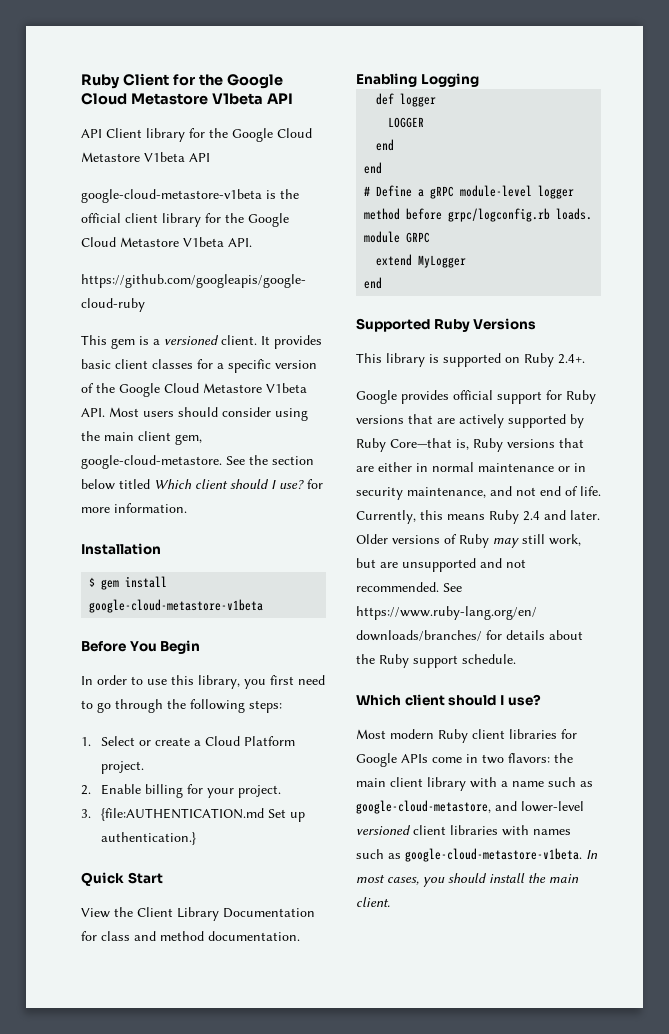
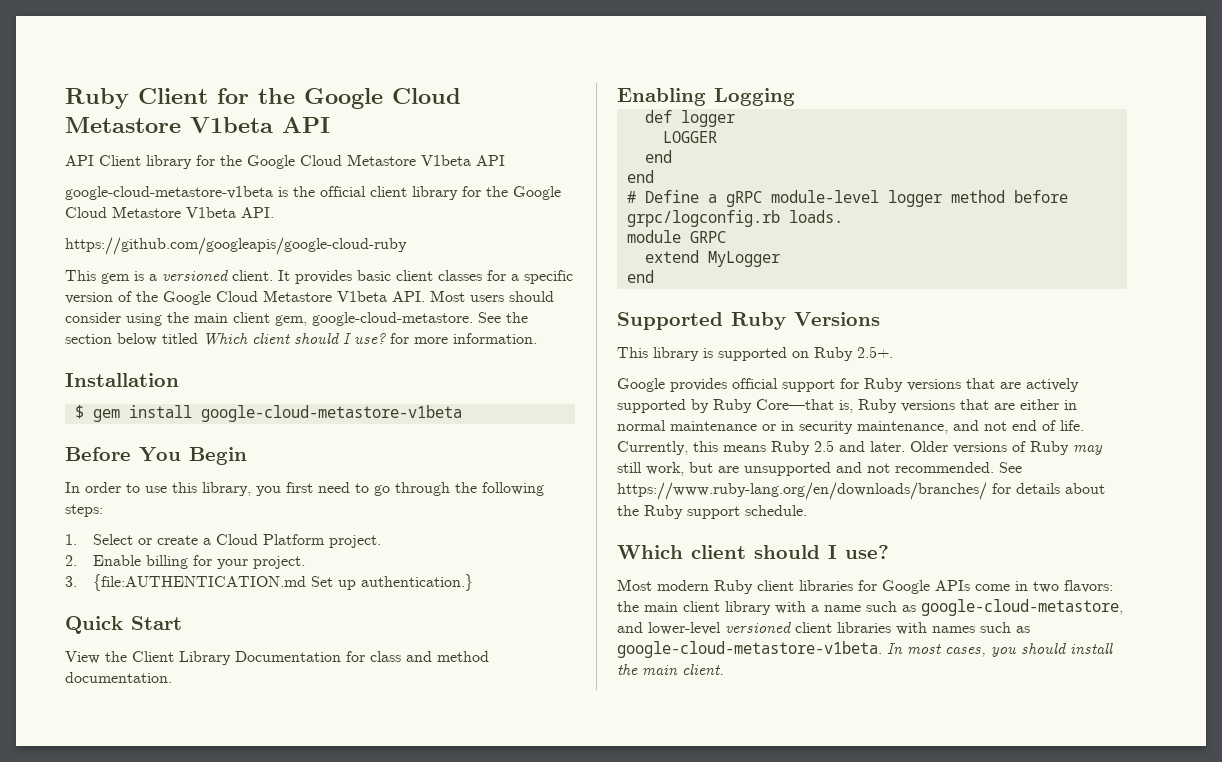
- This library is supported on Ruby 2.4+.
+ This library is supported on Ruby 2.5+.
- Currently, this means Ruby 2.4 and later.
+ Currently, this means Ruby 2.5 and later.

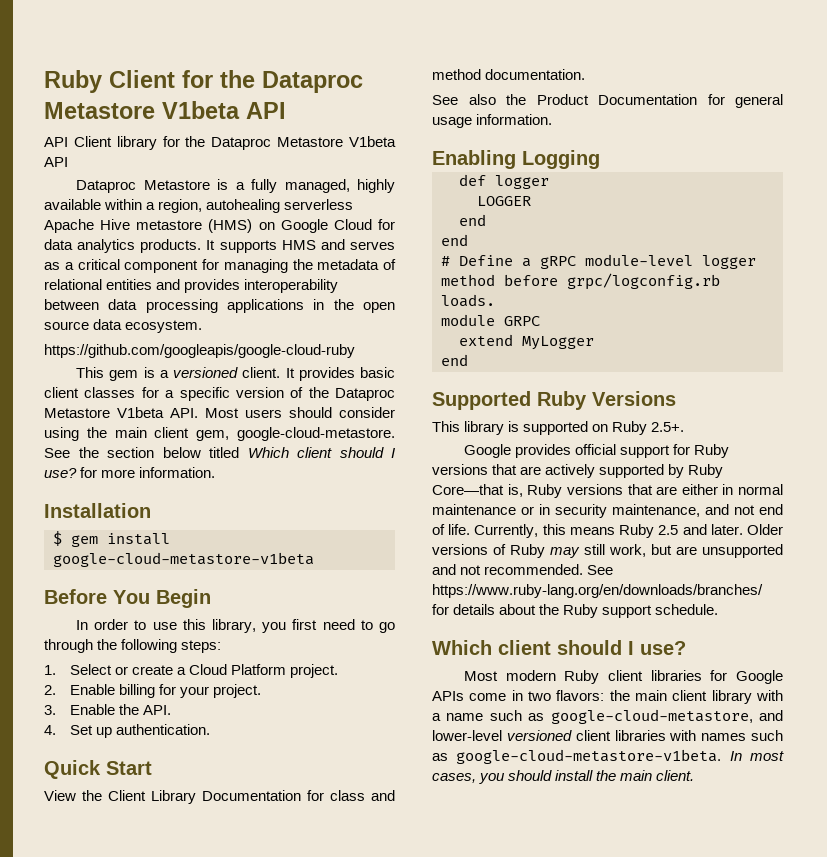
- Ruby Client for the Google Cloud Metastore V1beta API
+ Ruby Client for the Dataproc Metastore V1beta API
- API Client library for the Google Cloud Metastore V1beta API
- google-cloud-metastore-v1beta is the official client library for the Google Cloud Metastore V1beta API.
+ API Client library for the Dataproc Metastore V1beta API
+ Dataproc Metastore is a fully managed, highly available within a region, autohealing serverless Apache Hive metastore (HMS) on Google Cloud for data analytics products. It supports HMS and serves as a critical component for managing the metadata of relational entities and provides interoperability between data processing applications in the open source data ecosystem.
- It provides basic client classes for a specific version of the Google Cloud Metastore V1beta API. Most users should consider using the main client gem, google-cloud-metastore.
+ It provides basic client classes for a specific version of the Dataproc Metastore V1beta API. Most users should consider using the main client gem, google-cloud-metastore.
- 3. {file:AUTHENTICATION.md Set up authentication.}
+ 3. Enable the API.
+ 4. Set up authentication.
+ See also the Product Documentation for general usage information.

